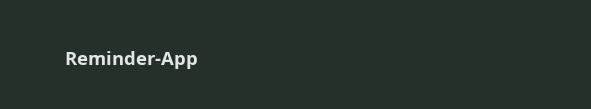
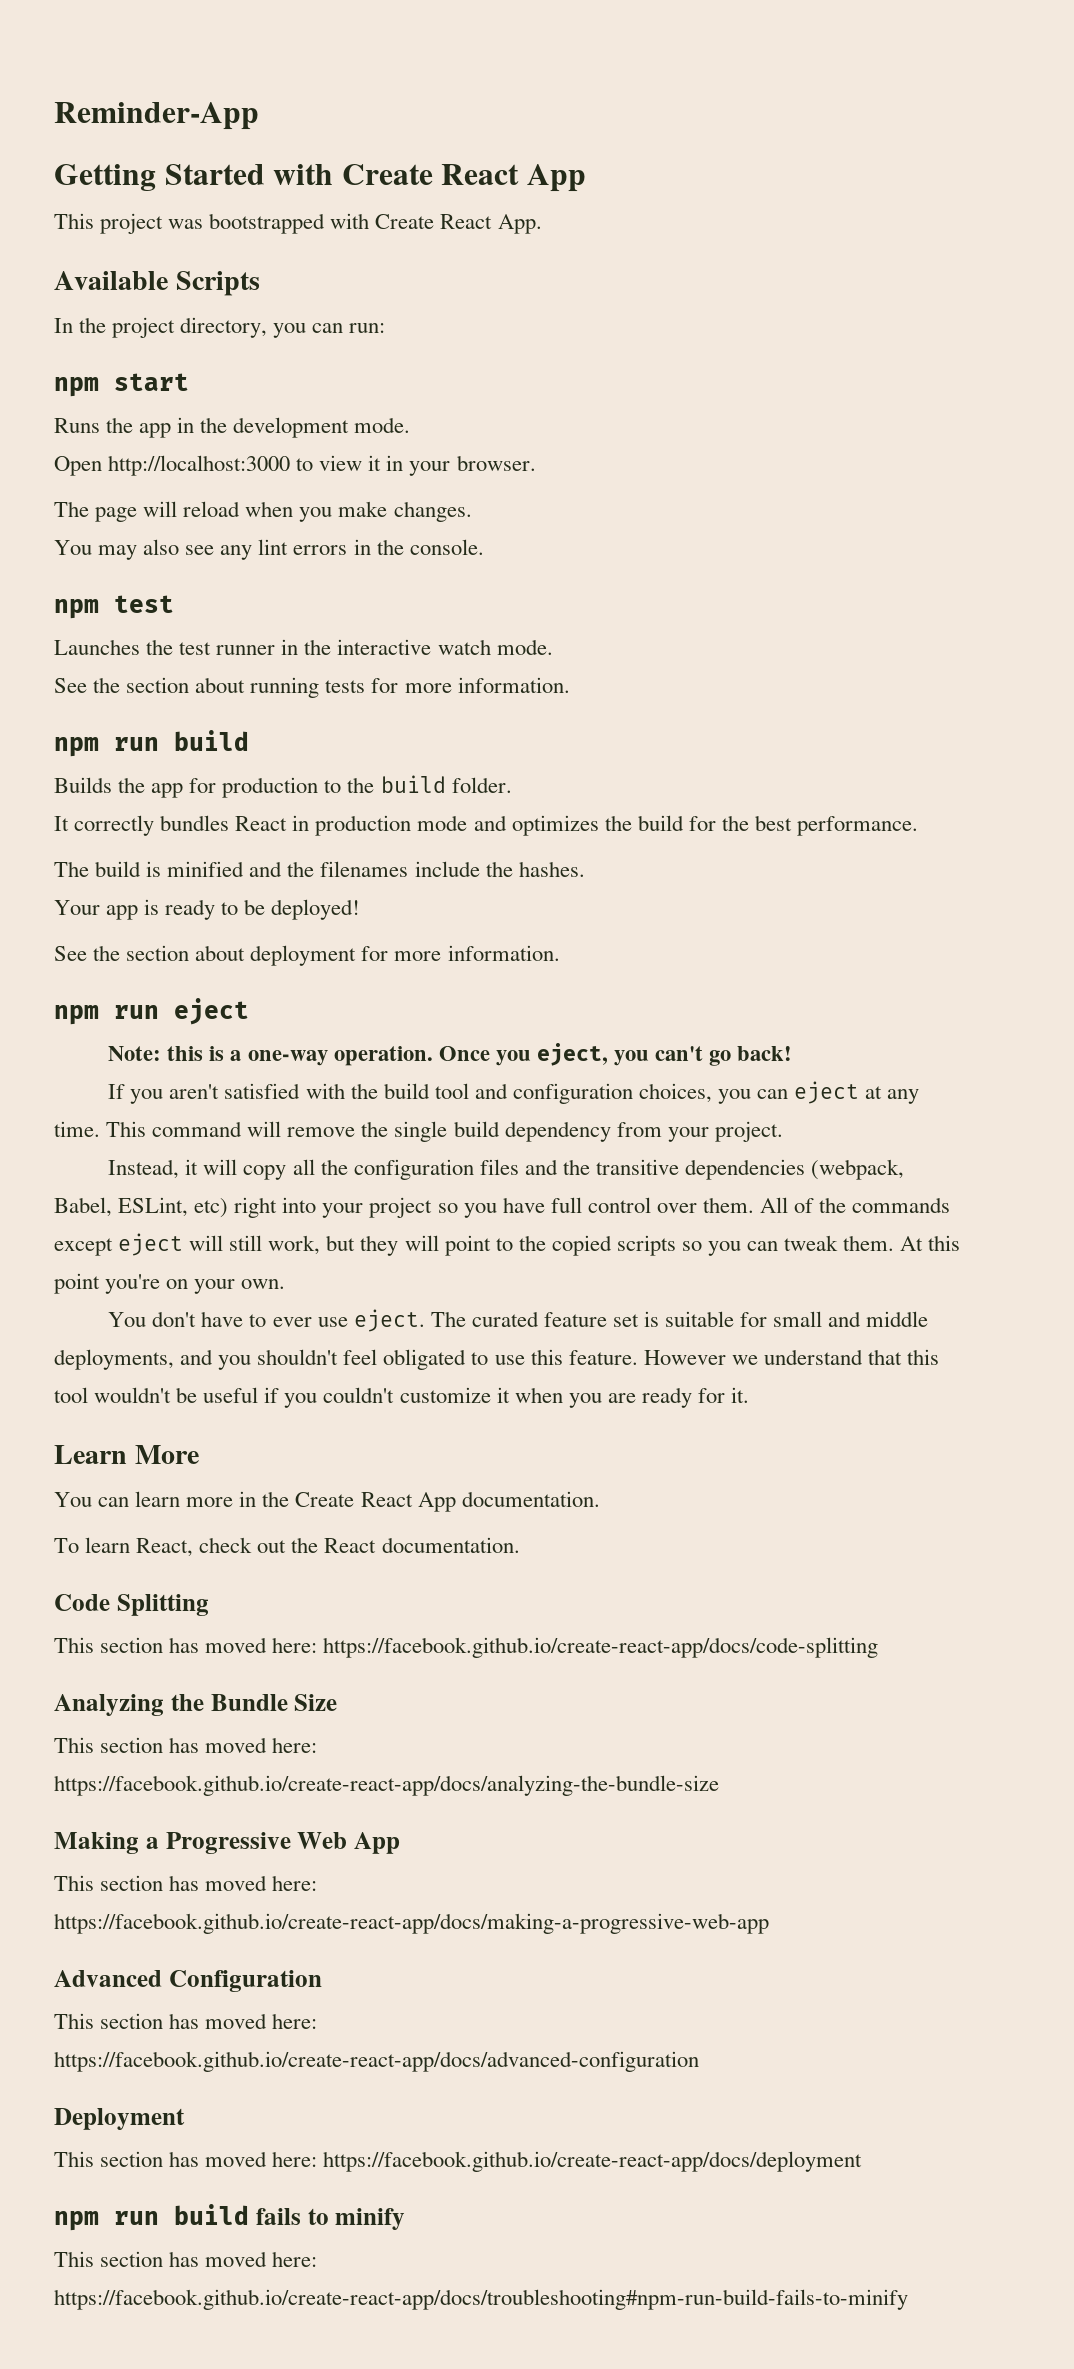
+ Getting Started with Create React App
+ This project was bootstrapped with Create React App.
+ Available Scripts
+ In the project directory, you can run:
+ npm start
+ Runs the app in the development mode.
+ Open http://localhost:3000 to view it in your browser.
+ The page will reload when you make changes.
+ You may also see any lint errors in the console.
+ npm test
+ Launches the test runner in the interactive watch mode.
+ See the section about running tests for more information.
+ npm run build
+ Builds the app for production to the build folder.
+ It correctly bundles React in production mode and optimizes the build for the best performance.
+ The build is minified and the filenames include the hashes.
+ Your app is ready to be deployed!
+ See the section about deployment for more information.
+ npm run eject
+ Note: this is a one-way operation. Once you eject, you can't go back!
+ If you aren't satisfied with the build tool and configuration choices, you can eject at any time. This command will remove the single build dependency from your project.
+ Instead, it will copy all the configuration files and the transitive dependencies (webpack, Babel, ESLint, etc) right into your project so you have full control over them. All of the commands except eject will still work, but they will point to the copied scripts so you can tweak them. At this point you're on your own.
+ You don't have to ever use eject. The curated feature set is suitable for small and middle deployments, and you shouldn't feel obligated to use this feature. However we understand that this tool wouldn't be useful if you couldn't customize it when you are ready for it.
+ Learn More
+ You can learn more in the Create React App documentation.
+ To learn React, check out the React documentation.
+ Code Splitting
+ This section has moved here: https://facebook.github.io/create-react-app/docs/code-splitting
+ Analyzing the Bundle Size
+ This section has moved here: https://facebook.github.io/create-react-app/docs/analyzing-the-bundle-size
+ Making a Progressive Web App
+ This section has moved here: https://facebook.github.io/create-react-app/docs/making-a-progressive-web-app
+ Advanced Configuration
+ This section has moved here: https://facebook.github.io/create-react-app/docs/advanced-configuration
+ Deployment
+ This section has moved here: https://facebook.github.io/create-react-app/docs/deployment
+ npm run build fails to minify
+ This section has moved here: https://facebook.github.io/create-react-app/docs/troubleshooting#npm-run-build-fails-to-minify

